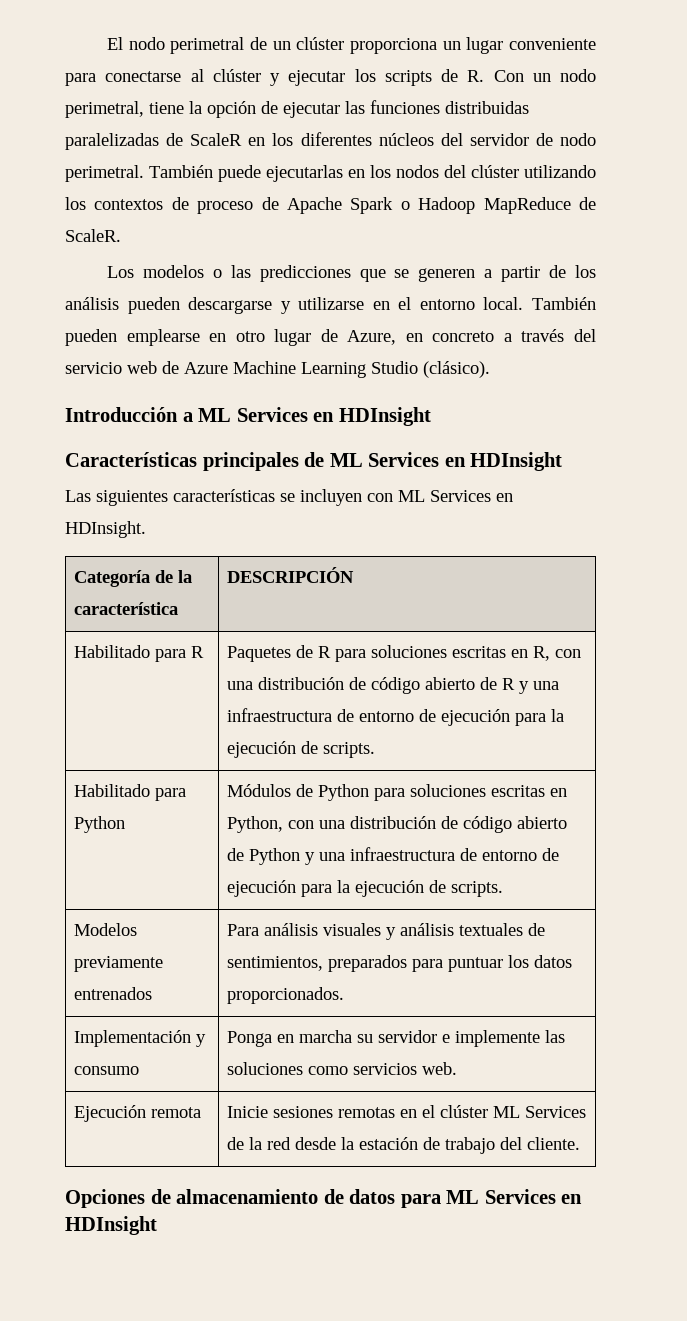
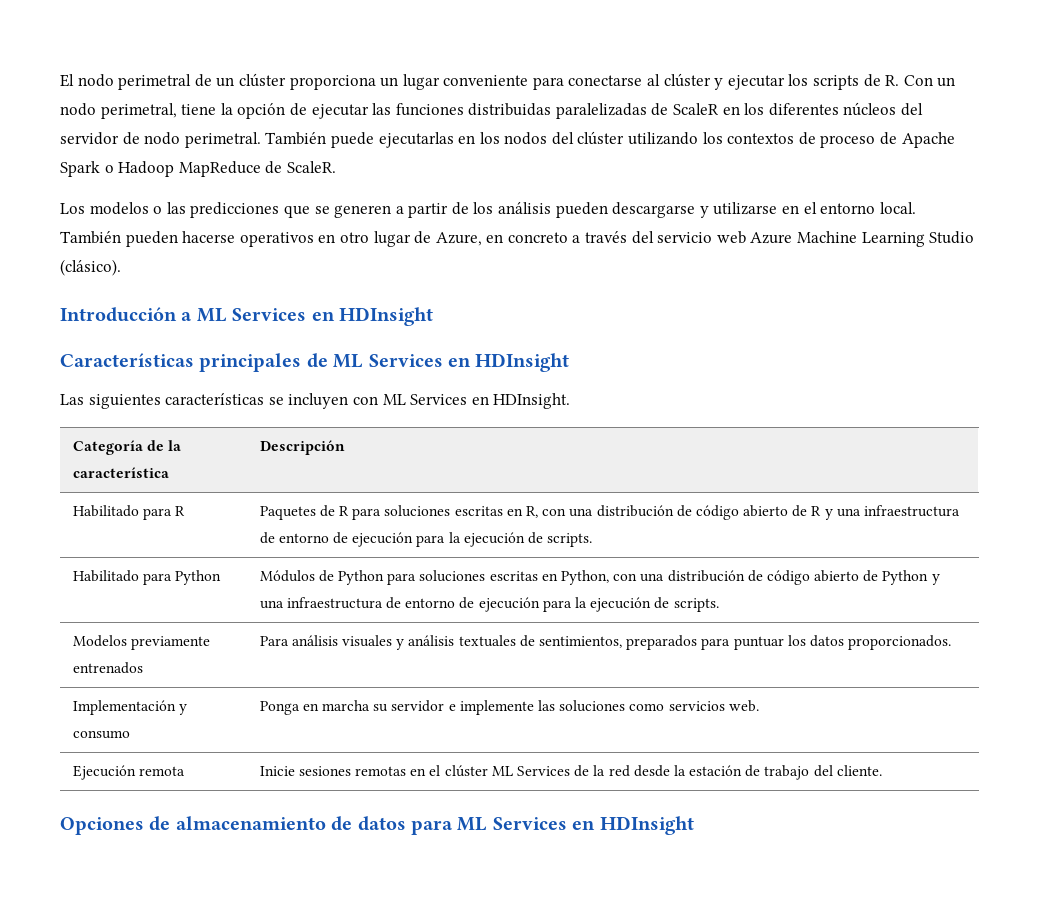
- También pueden emplearse en otro lugar de Azure, en concreto a través del servicio web de Azure Machine Learning Studio (clásico).
+ También pueden hacerse operativos en otro lugar de Azure, en concreto a través del servicio web Azure Machine Learning Studio (clásico).
- Categoría de la característica | DESCRIPCIÓN
+ Categoría de la característica | Descripción

